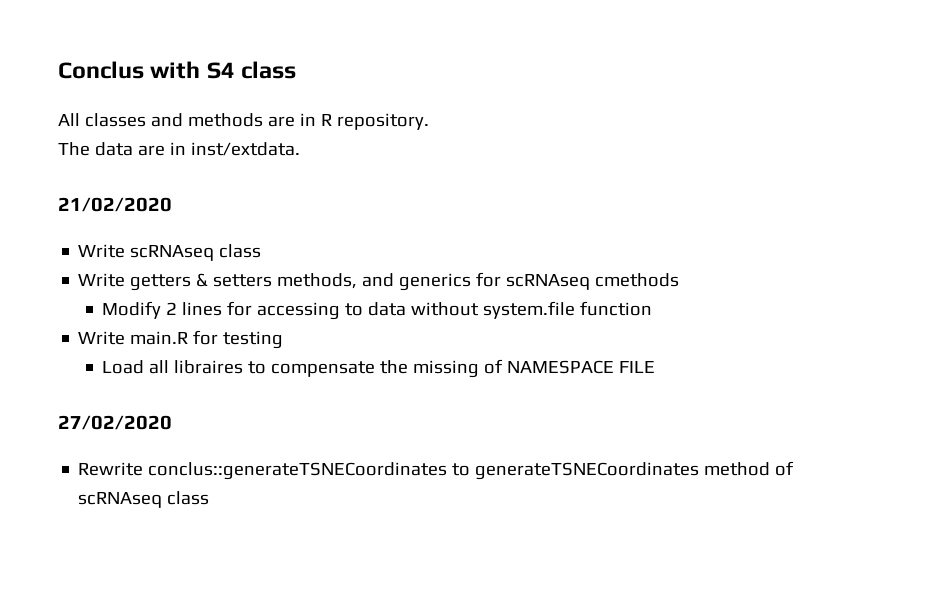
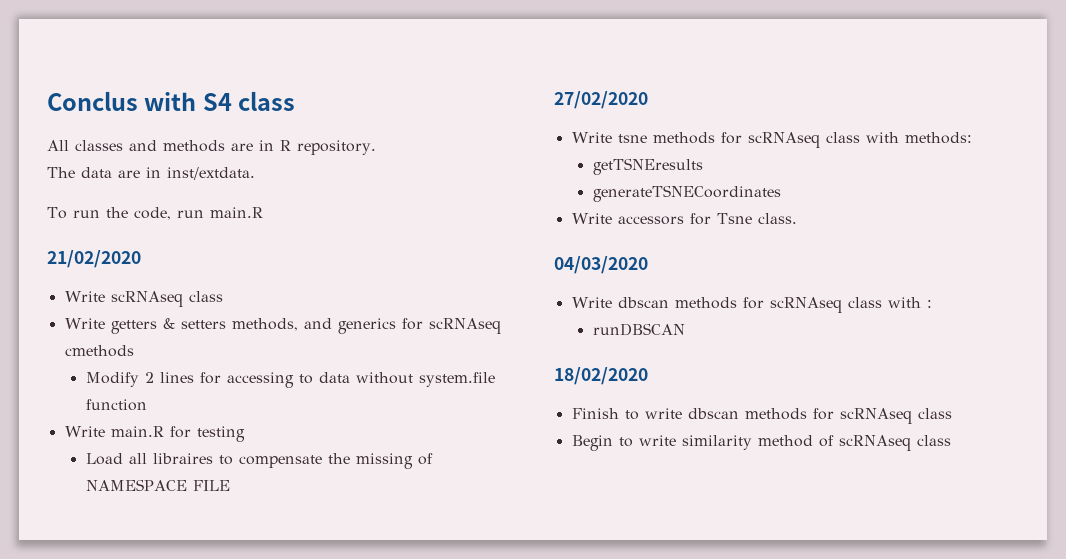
+ To run the code, run main.R
- Rewrite conclus::generateTSNECoordinates to generateTSNECoordinates method of scRNAseq class
+ Write tsne methods for scRNAseq class with methods:
+ getTSNEresults
+ generateTSNECoordinates
+ Write accessors for Tsne class.
+ 04/03/2020
+ Write dbscan methods for scRNAseq class with :
+ runDBSCAN
+ 18/02/2020
+ Finish to write dbscan methods for scRNAseq class
+ Begin to write similarity method of scRNAseq class

